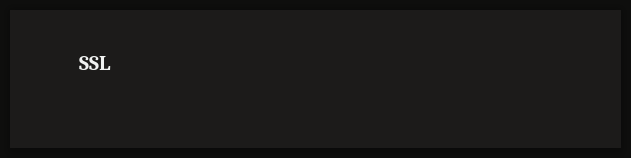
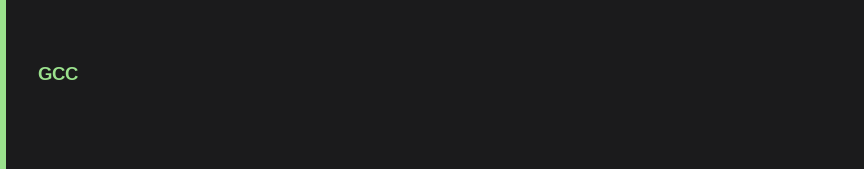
- SSL
+ GCC

